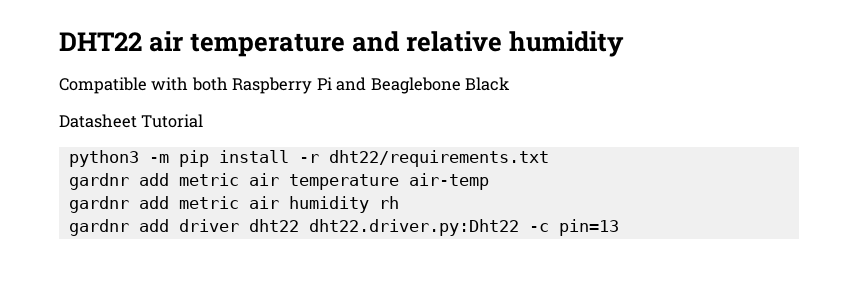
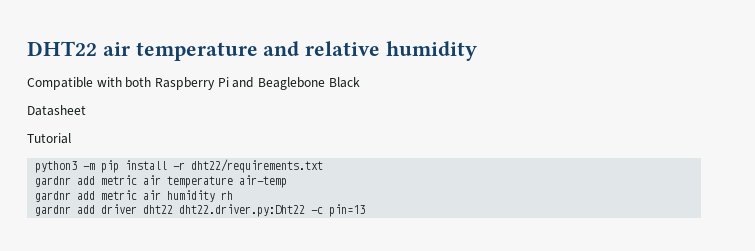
- Datasheet Tutorial
+ Datasheet
+ Tutorial

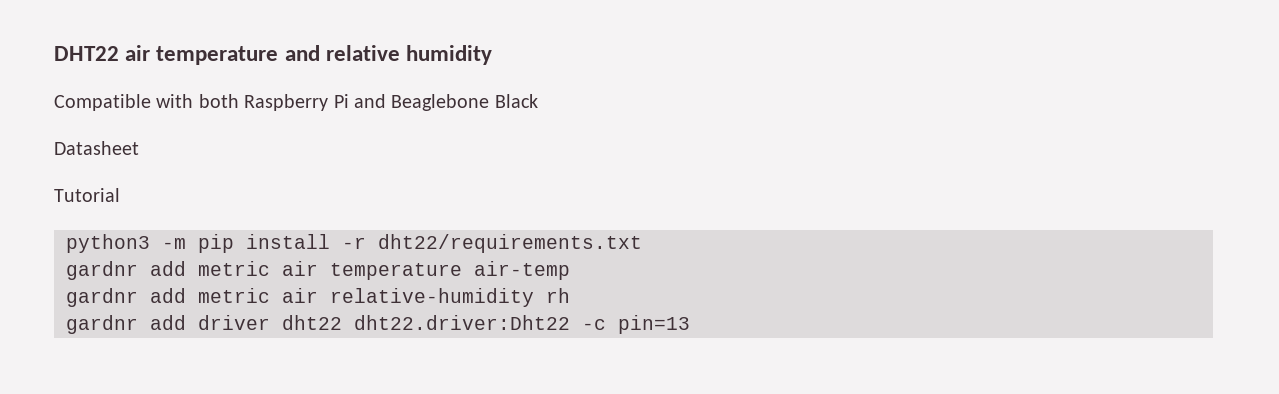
- gardnr add metric air humidity rh
+ gardnr add metric air relative-humidity rh
- gardnr add driver dht22 dht22.driver.py:Dht22 -c pin=13
+ gardnr add driver dht22 dht22.driver:Dht22 -c pin=13

